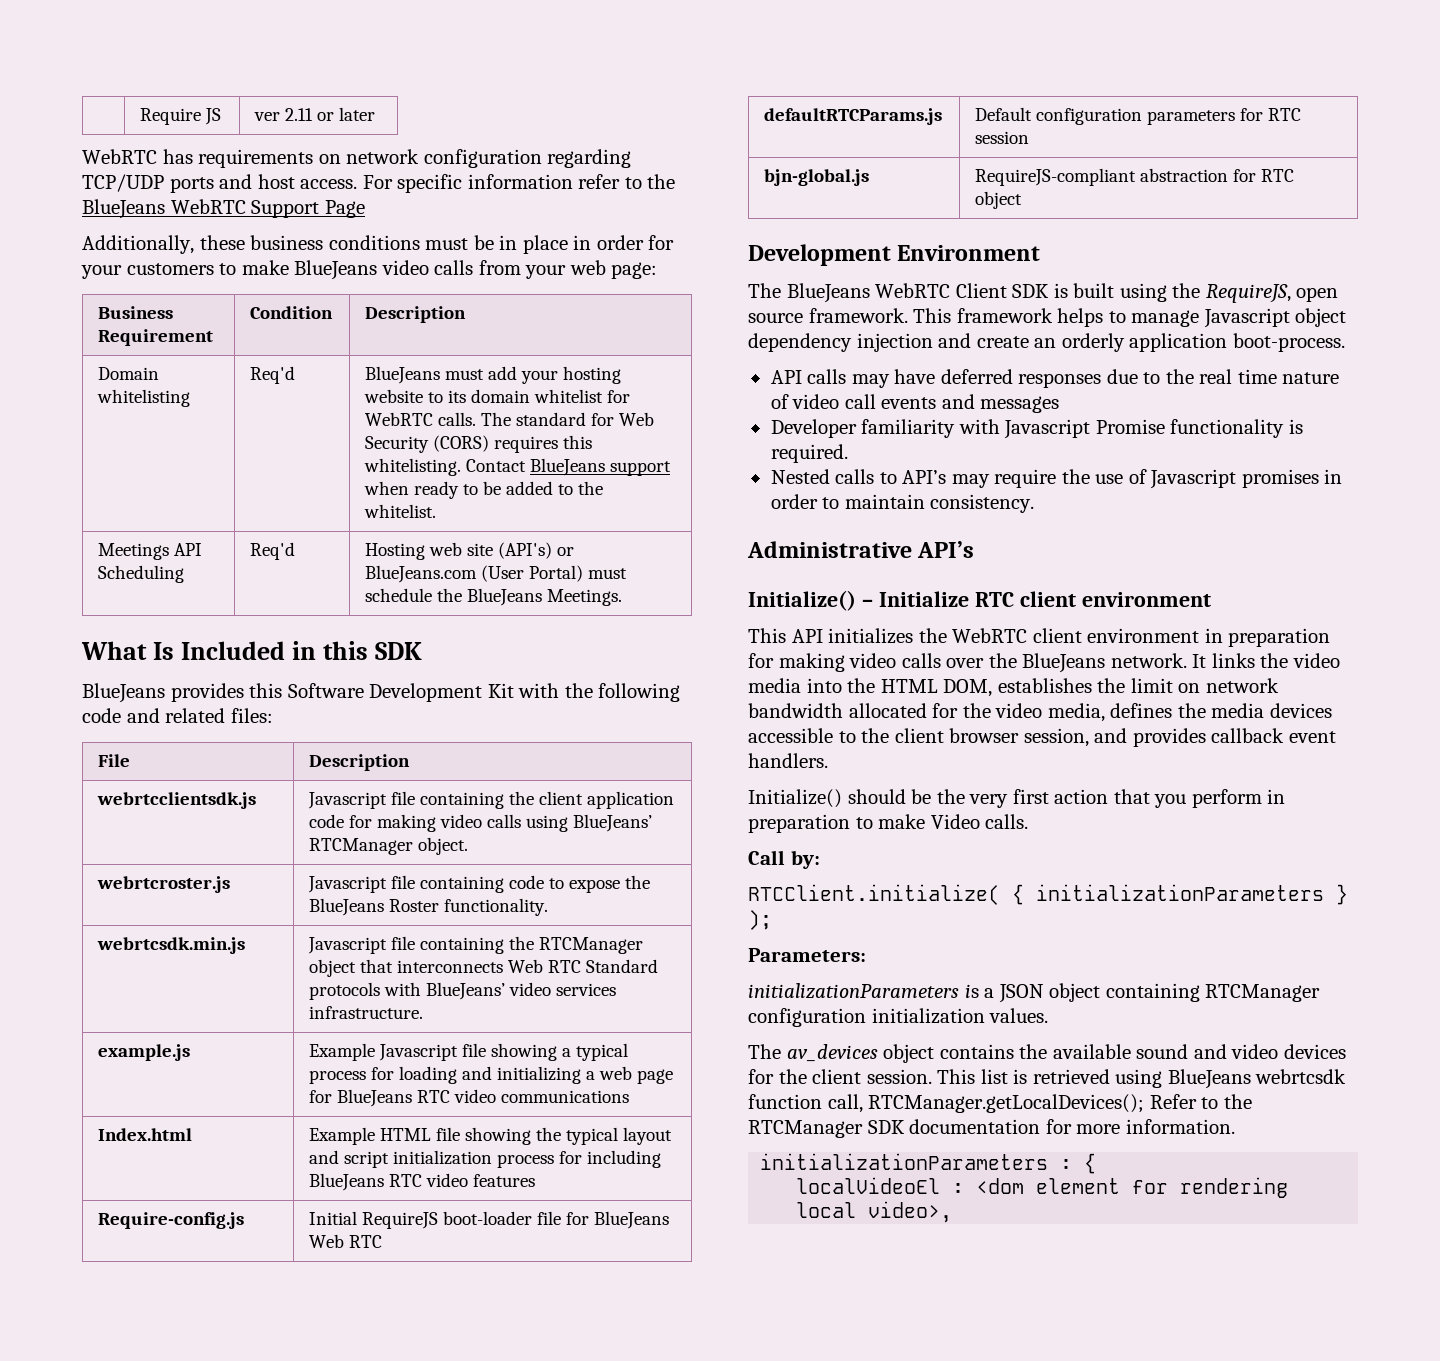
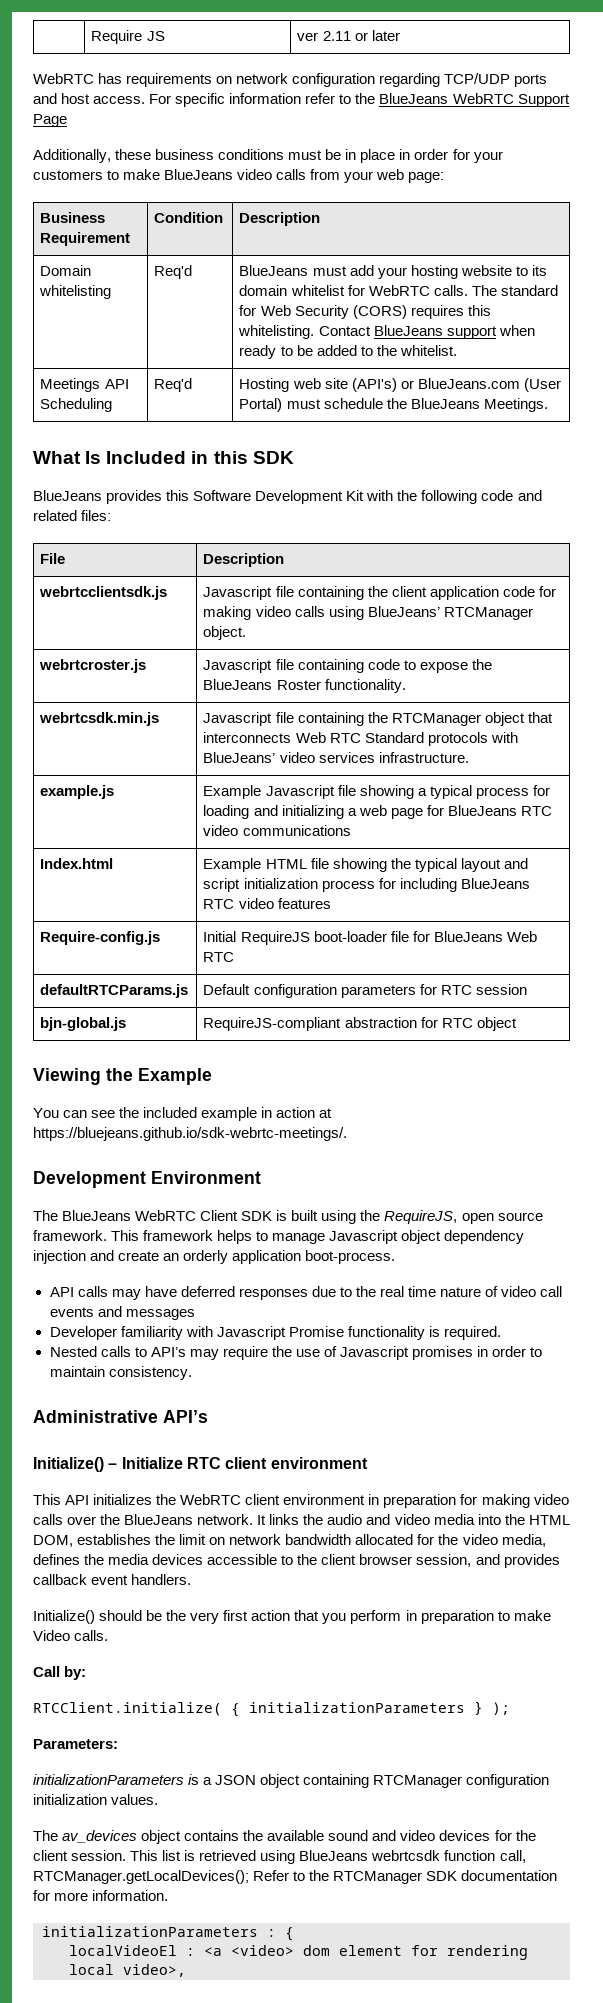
+ Viewing the Example
+ You can see the included example in action at https://bluejeans.github.io/sdk-webrtc-meetings/.
- It links the video media into the HTML DOM, establishes the limit on network bandwidth allocated for the video media, defines the media devices accessible to the client browser session, and provides callback event handlers.
+ It links the audio and video media into the HTML DOM, establishes the limit on network bandwidth allocated for the video media, defines the media devices accessible to the client browser session, and provides callback event handlers.
- localVideoEl : <dom element for rendering local video>,
+ localVideoEl : <a <video> dom element for rendering local video>,

